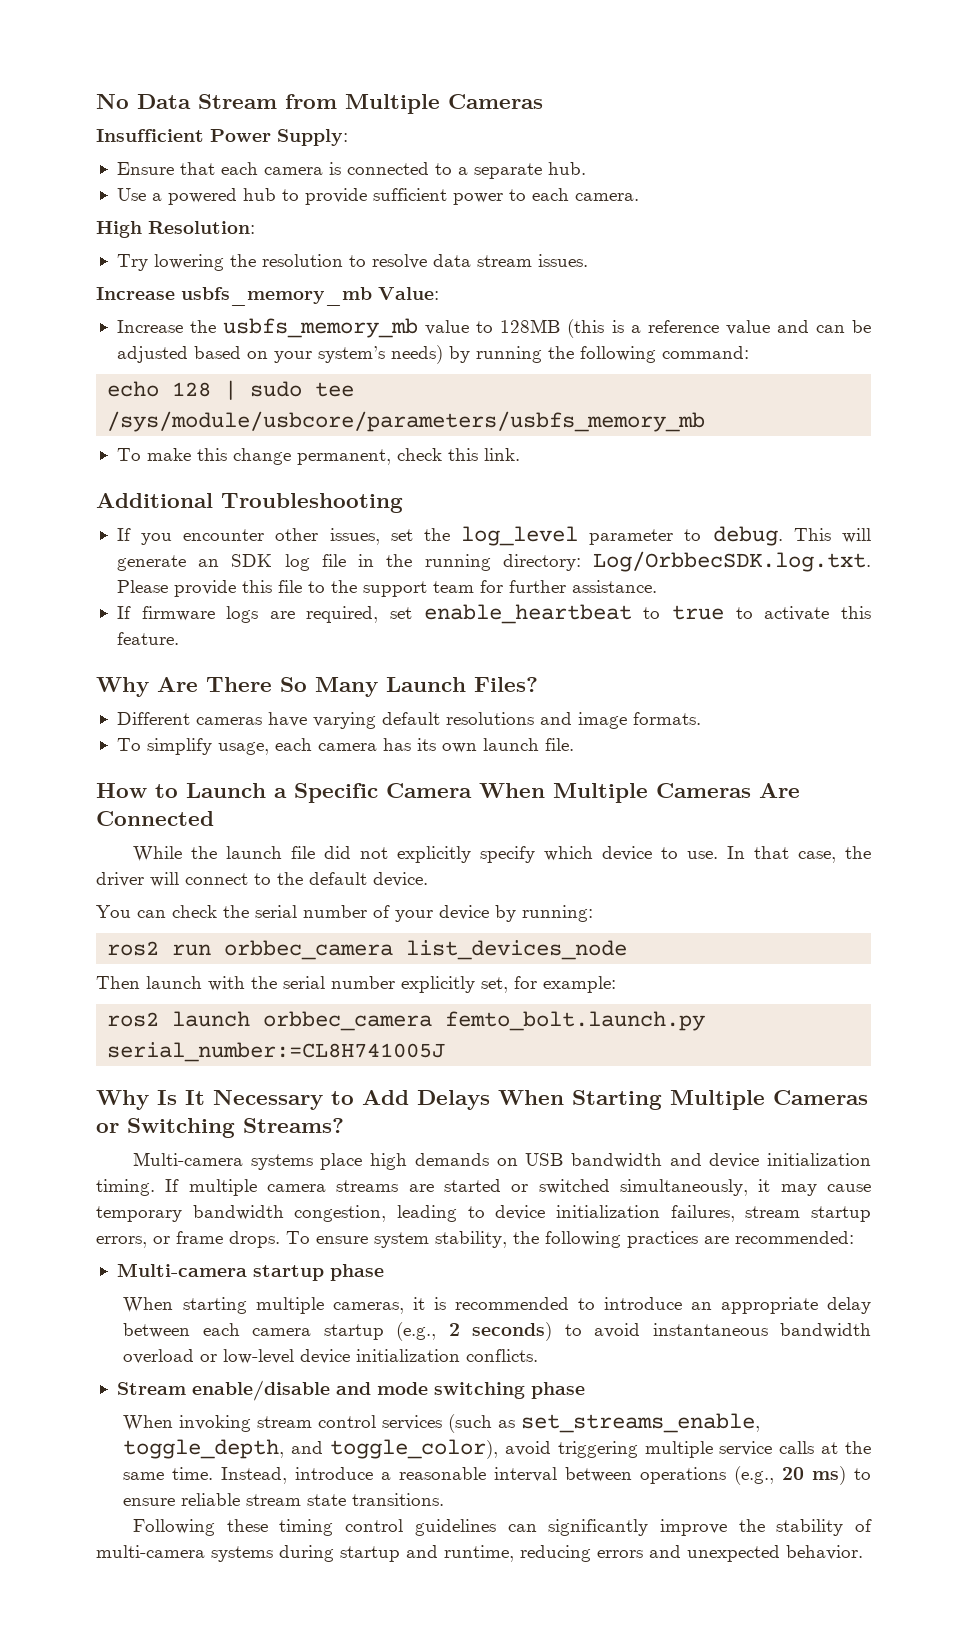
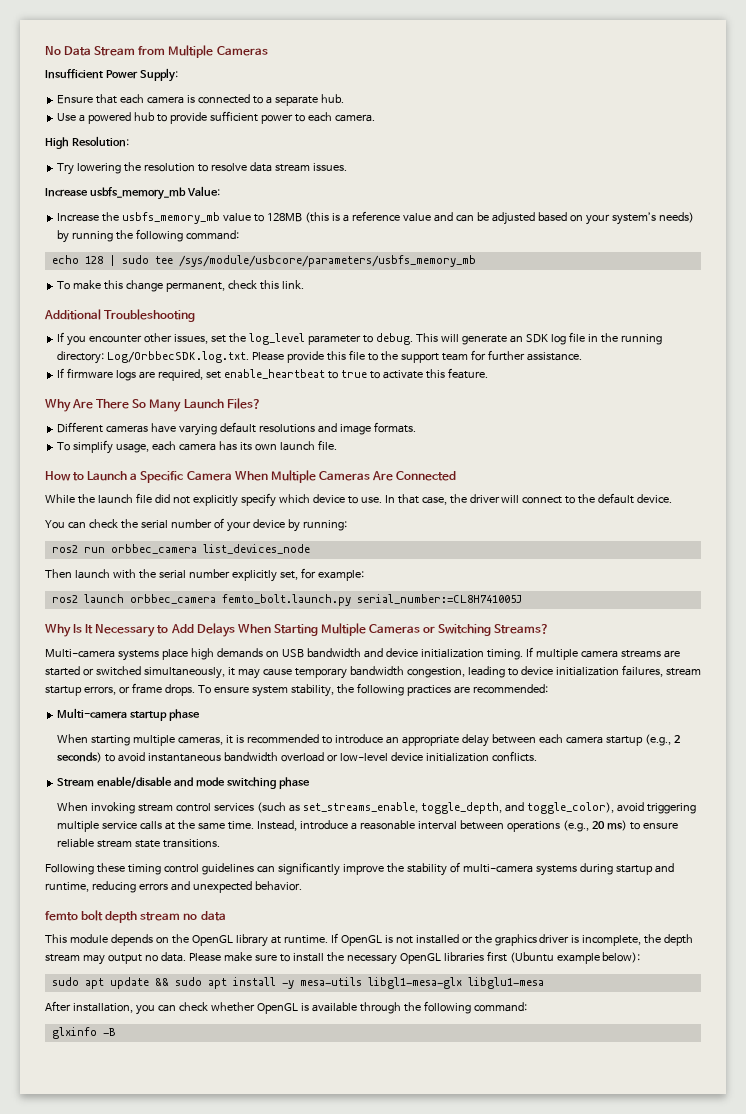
+ femto bolt depth stream no data
+ This module depends on the OpenGL library at runtime. If OpenGL is not installed or the graphics driver is incomplete, the depth stream may output no data. Please make sure to install the necessary OpenGL libraries first (Ubuntu example below):
+ sudo apt update && sudo apt install -y mesa-utils libgl1-mesa-glx libglu1-mesa
+ After installation, you can check whether OpenGL is available through the following command:
+ glxinfo -B

